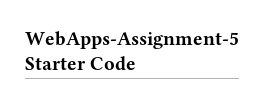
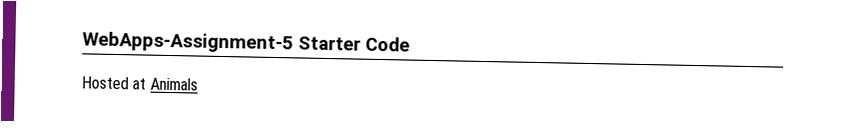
+ Hosted at Animals

